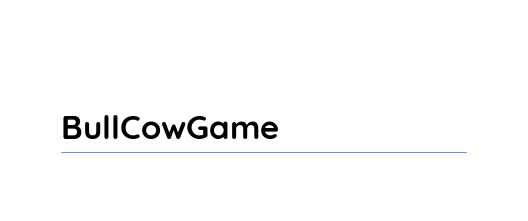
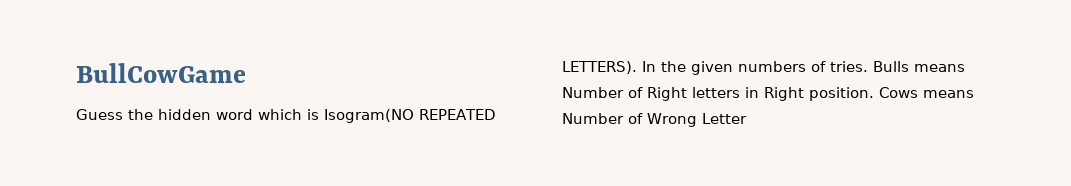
+ Guess the hidden word which is Isogram(NO REPEATED LETTERS). In the given numbers of tries. Bulls means Number of Right letters in Right position. Cows means Number of Wrong Letter

